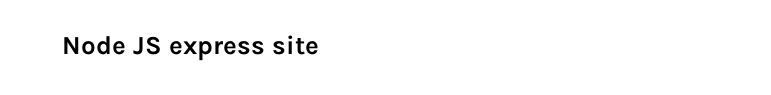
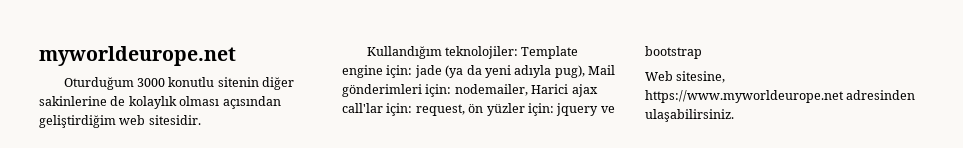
- Node JS express site
+ myworldeurope.net
+ Oturduğum 3000 konutlu sitenin diğer sakinlerine de kolaylık olması açısından geliştirdiğim web sitesidir.
+ Kullandığım teknolojiler: Template engine için: jade (ya da yeni adıyla pug), Mail gönderimleri için: nodemailer, Harici ajax call'lar için: request, ön yüzler için: jquery ve bootstrap
+ Web sitesine, https://www.myworldeurope.net adresinden ulaşabilirsiniz.

